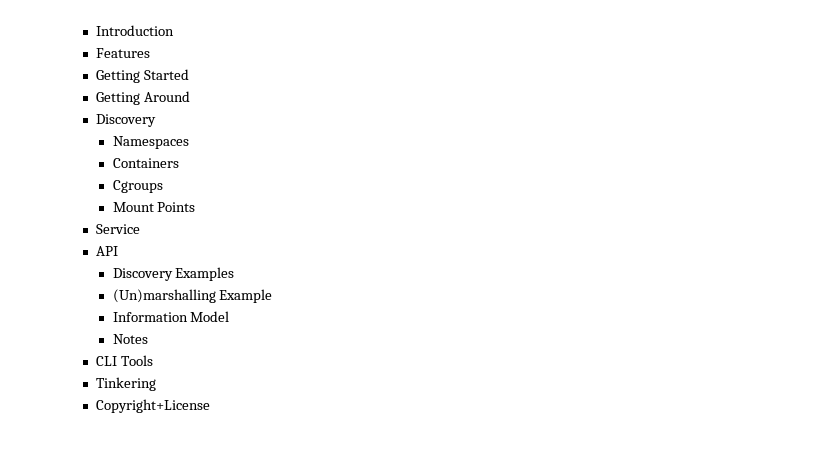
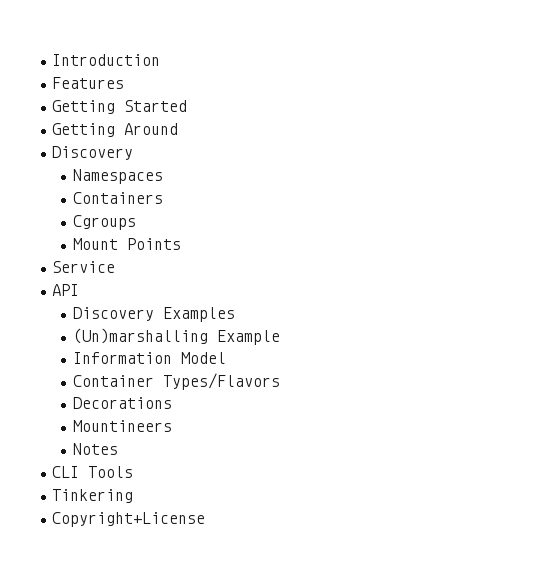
+ Container Types/Flavors
+ Decorations
+ Mountineers

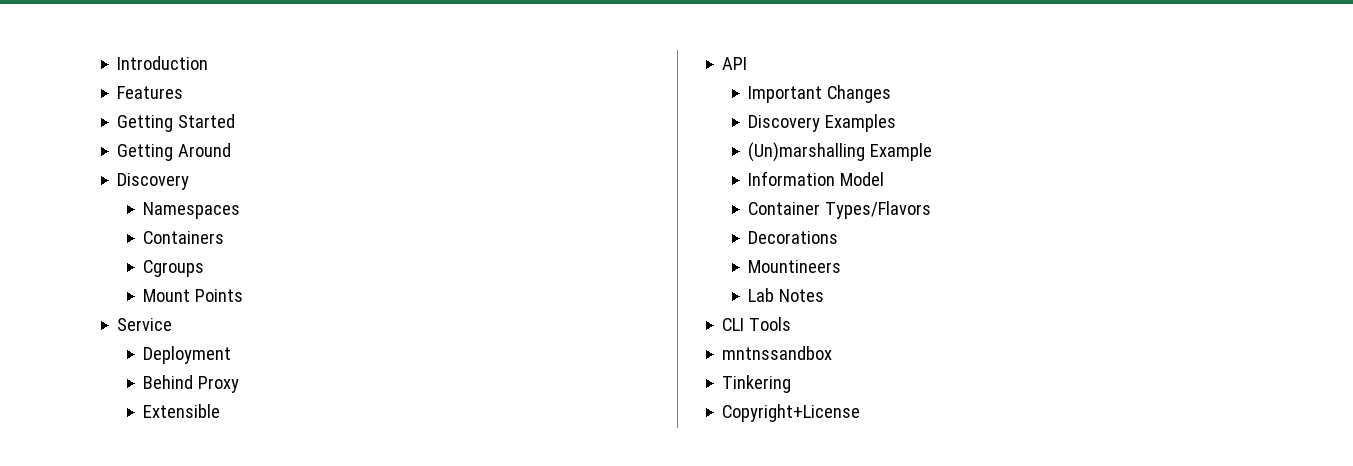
+ Deployment
+ Behind Proxy
+ Extensible
+ Important Changes
- Notes
+ Lab Notes
+ mntnssandbox

